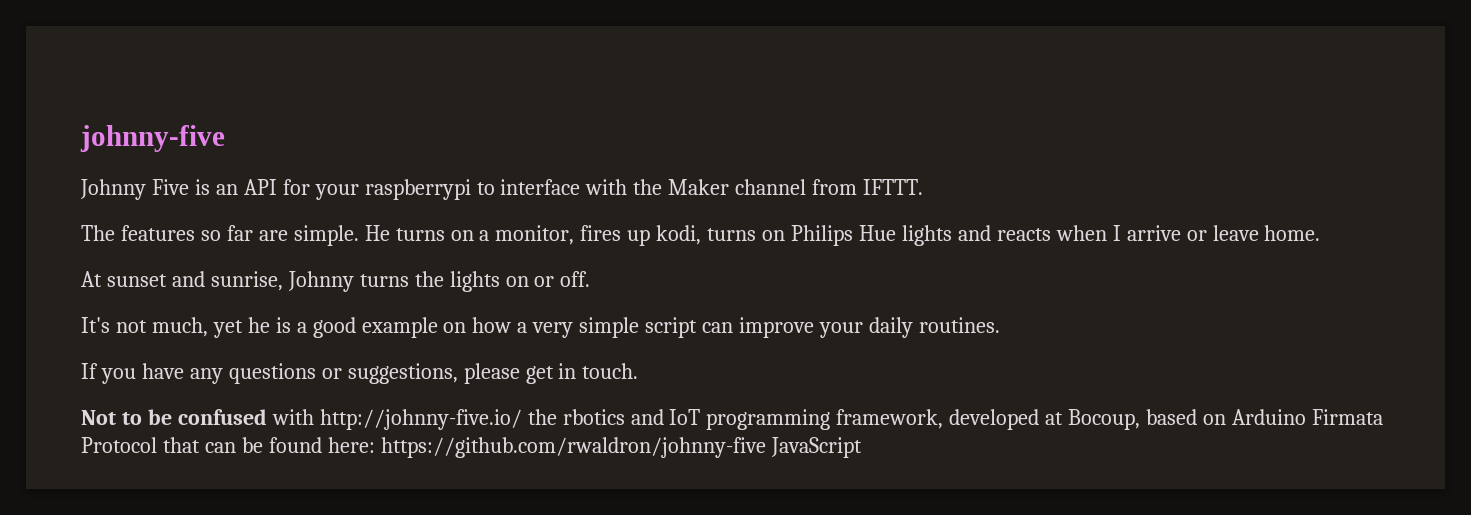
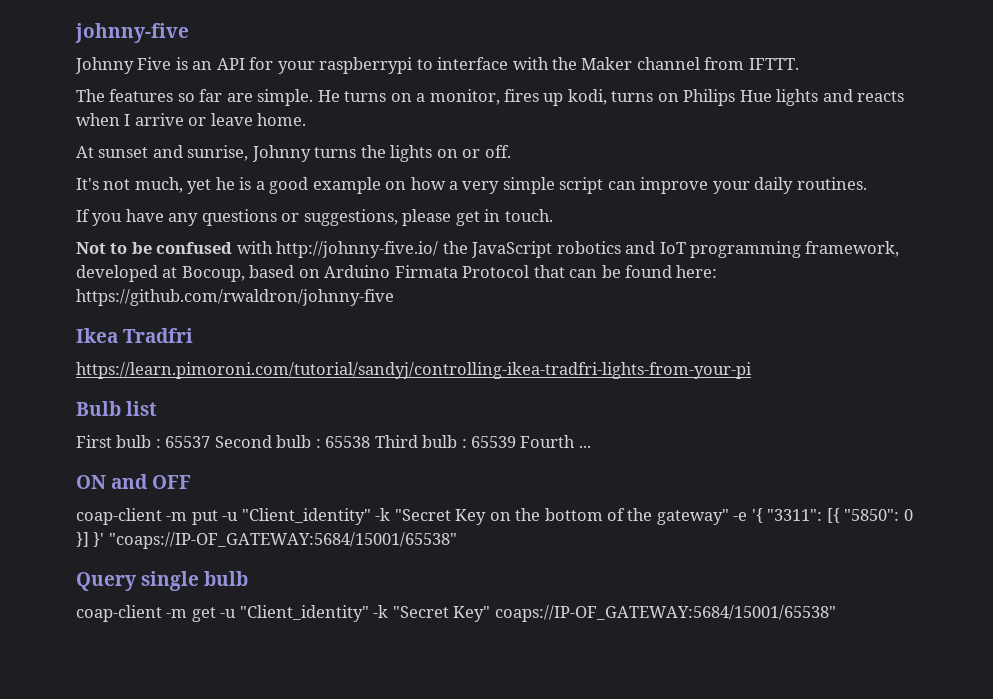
- Not to be confused with http://johnny-five.io/ the rbotics and IoT programming framework, developed at Bocoup, based on Arduino Firmata Protocol that can be found here: https://github.com/rwaldron/johnny-five JavaScript
+ Not to be confused with http://johnny-five.io/ the JavaScript robotics and IoT programming framework, developed at Bocoup, based on Arduino Firmata Protocol that can be found here: https://github.com/rwaldron/johnny-five
+ Ikea Tradfri
+ https://learn.pimoroni.com/tutorial/sandyj/controlling-ikea-tradfri-lights-from-your-pi
+ Bulb list
+ First bulb : 65537 Second bulb : 65538 Third bulb : 65539 Fourth ...
+ ON and OFF
+ coap-client -m put -u "Client_identity" -k "Secret Key on the bottom of the gateway" -e '{ "3311": [{ "5850": 0 }] }' "coaps://IP-OF_GATEWAY:5684/15001/65538"
+ Query single bulb
+ coap-client -m get -u "Client_identity" -k "Secret Key" coaps://IP-OF_GATEWAY:5684/15001/65538"

